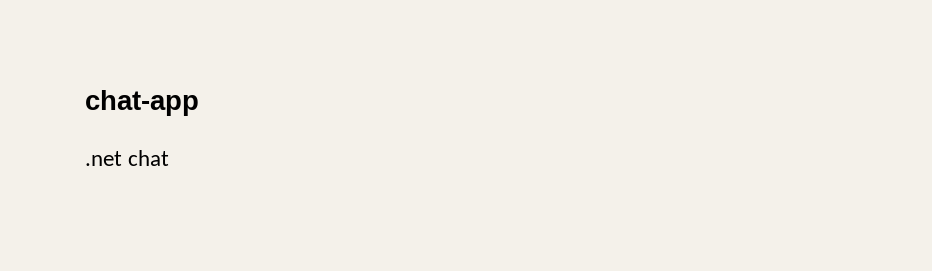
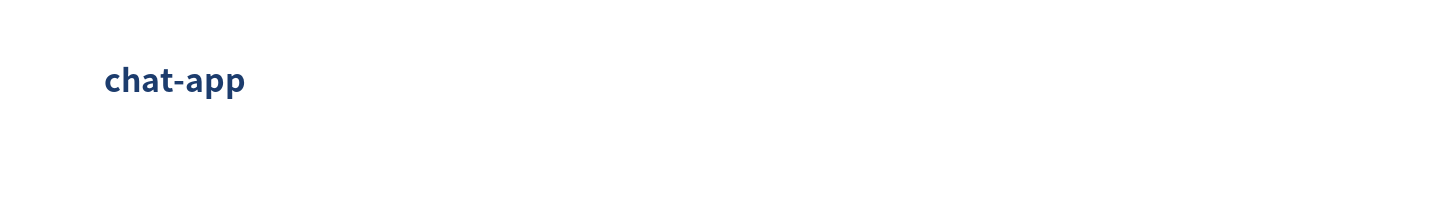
- .net chat

